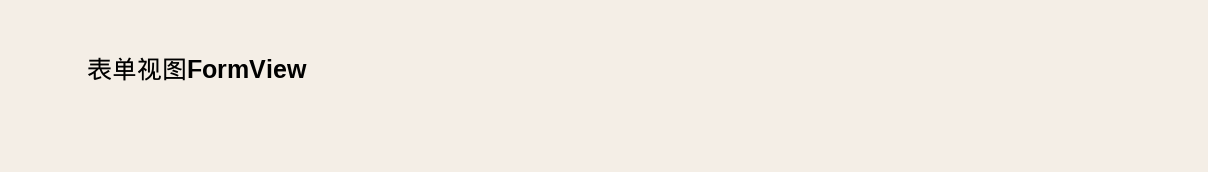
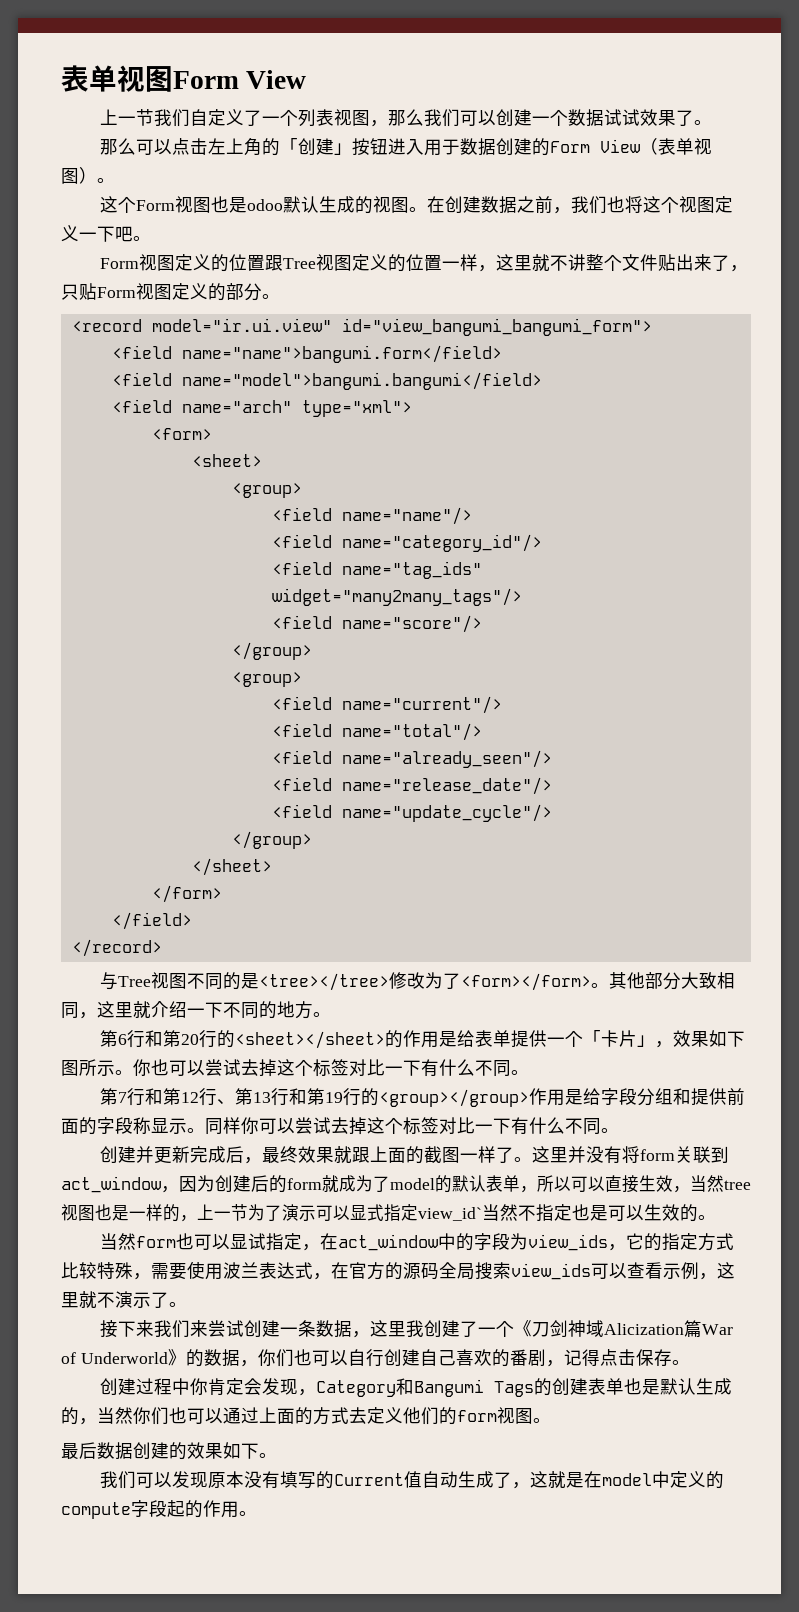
- 表单视图FormView
+ 表单视图Form View
+ 上一节我们自定义了一个列表视图，那么我们可以创建一个数据试试效果了。
+ 那么可以点击左上角的「创建」按钮进入用于数据创建的Form View（表单视图）。
+ 这个Form视图也是odoo默认生成的视图。在创建数据之前，我们也将这个视图定义一下吧。
+ Form视图定义的位置跟Tree视图定义的位置一样，这里就不讲整个文件贴出来了，只贴Form视图定义的部分。
+ <record model="ir.ui.view" id="view_bangumi_bangumi_form">
+ <field name="name">bangumi.form</field>
+ <field name="model">bangumi.bangumi</field>
+ <field name="arch" type="xml">
+ <form>
+ <sheet>
+ <group>
+ <field name="name"/>
+ <field name="category_id"/>
+ <field name="tag_ids" widget="many2many_tags"/>
+ <field name="score"/>
+ </group>
+ <group>
+ <field name="current"/>
+ <field name="total"/>
+ <field name="already_seen"/>
+ <field name="release_date"/>
+ <field name="update_cycle"/>
+ </group>
+ </sheet>
+ </form>
+ </field>
+ </record>
+ 与Tree视图不同的是<tree></tree>修改为了<form></form>。其他部分大致相同，这里就介绍一下不同的地方。
+ 第6行和第20行的<sheet></sheet>的作用是给表单提供一个「卡片」，效果如下图所示。你也可以尝试去掉这个标签对比一下有什么不同。
+ 第7行和第12行、第13行和第19行的<group></group>作用是给字段分组和提供前面的字段称显示。同样你可以尝试去掉这个标签对比一下有什么不同。
+ 创建并更新完成后，最终效果就跟上面的截图一样了。这里并没有将form关联到act_window，因为创建后的form就成为了model的默认表单，所以可以直接生效，当然tree视图也是一样的，上一节为了演示可以显式指定view_id`当然不指定也是可以生效的。
+ 当然form也可以显试指定，在act_window中的字段为view_ids，它的指定方式比较特殊，需要使用波兰表达式，在官方的源码全局搜索view_ids可以查看示例，这里就不演示了。
+ 接下来我们来尝试创建一条数据，这里我创建了一个《刀剑神域Alicization篇War of Underworld》的数据，你们也可以自行创建自己喜欢的番剧，记得点击保存。
+ 创建过程中你肯定会发现，Category和Bangumi Tags的创建表单也是默认生成的，当然你们也可以通过上面的方式去定义他们的form视图。
+ 最后数据创建的效果如下。
+ 我们可以发现原本没有填写的Current值自动生成了，这就是在model中定义的compute字段起的作用。

